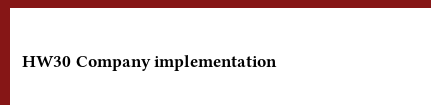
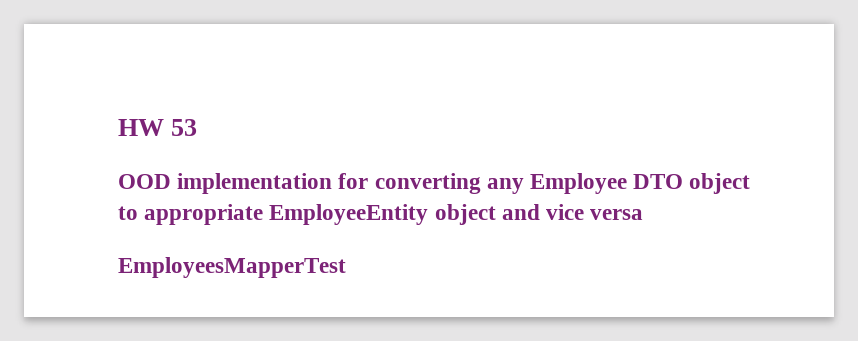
- HW30 Company implementation
+ HW 53
+ OOD implementation for converting any Employee DTO object to appropriate EmployeeEntity object and vice versa
+ EmployeesMapperTest

